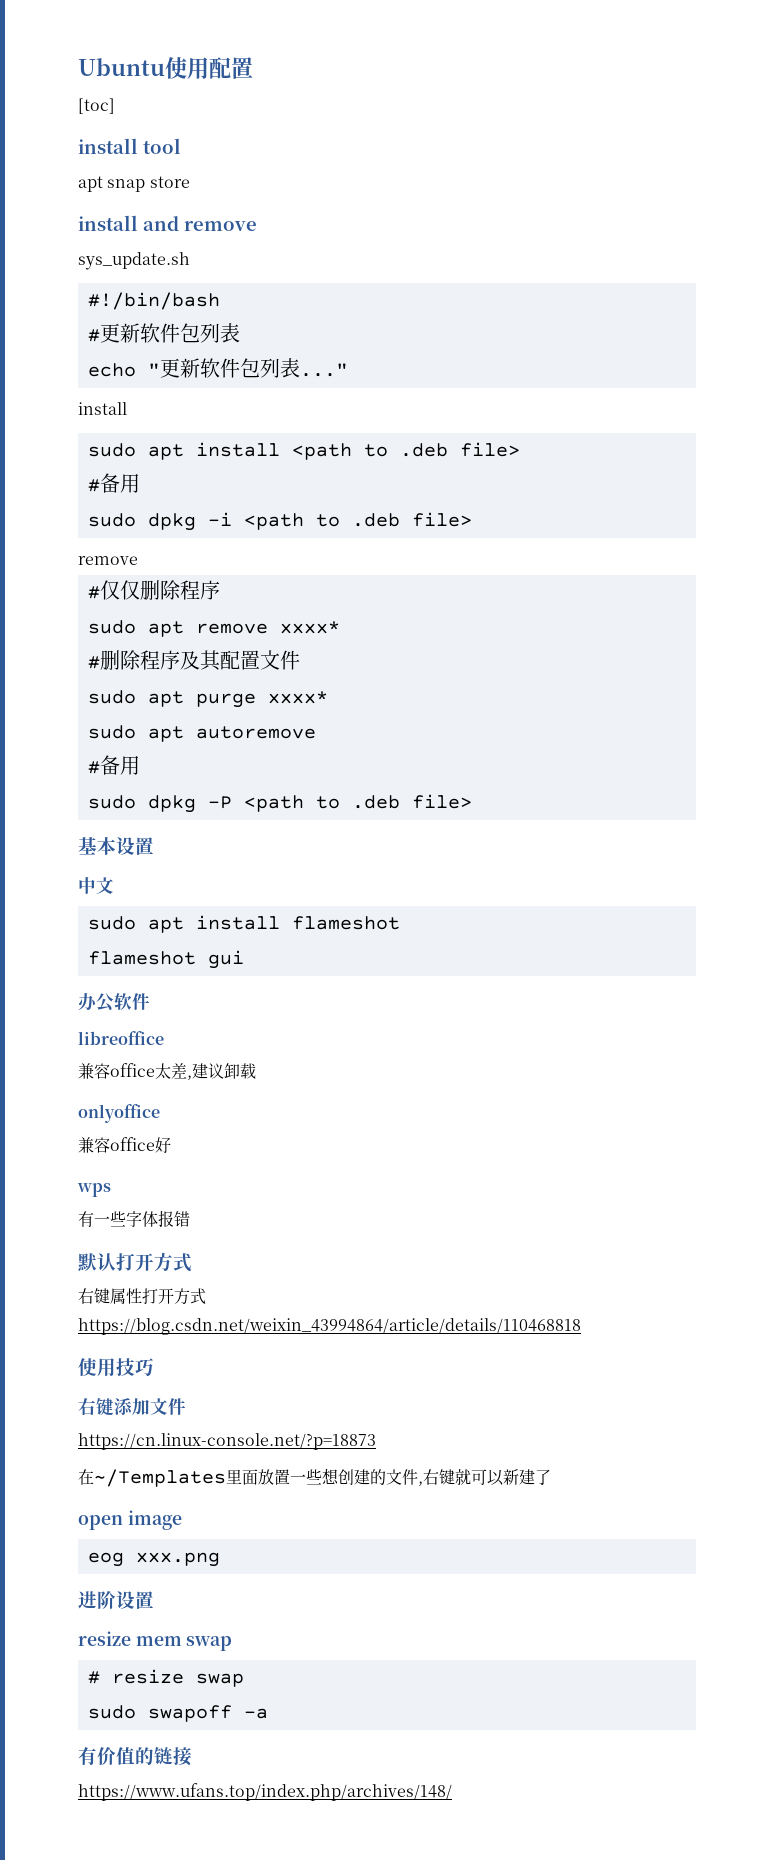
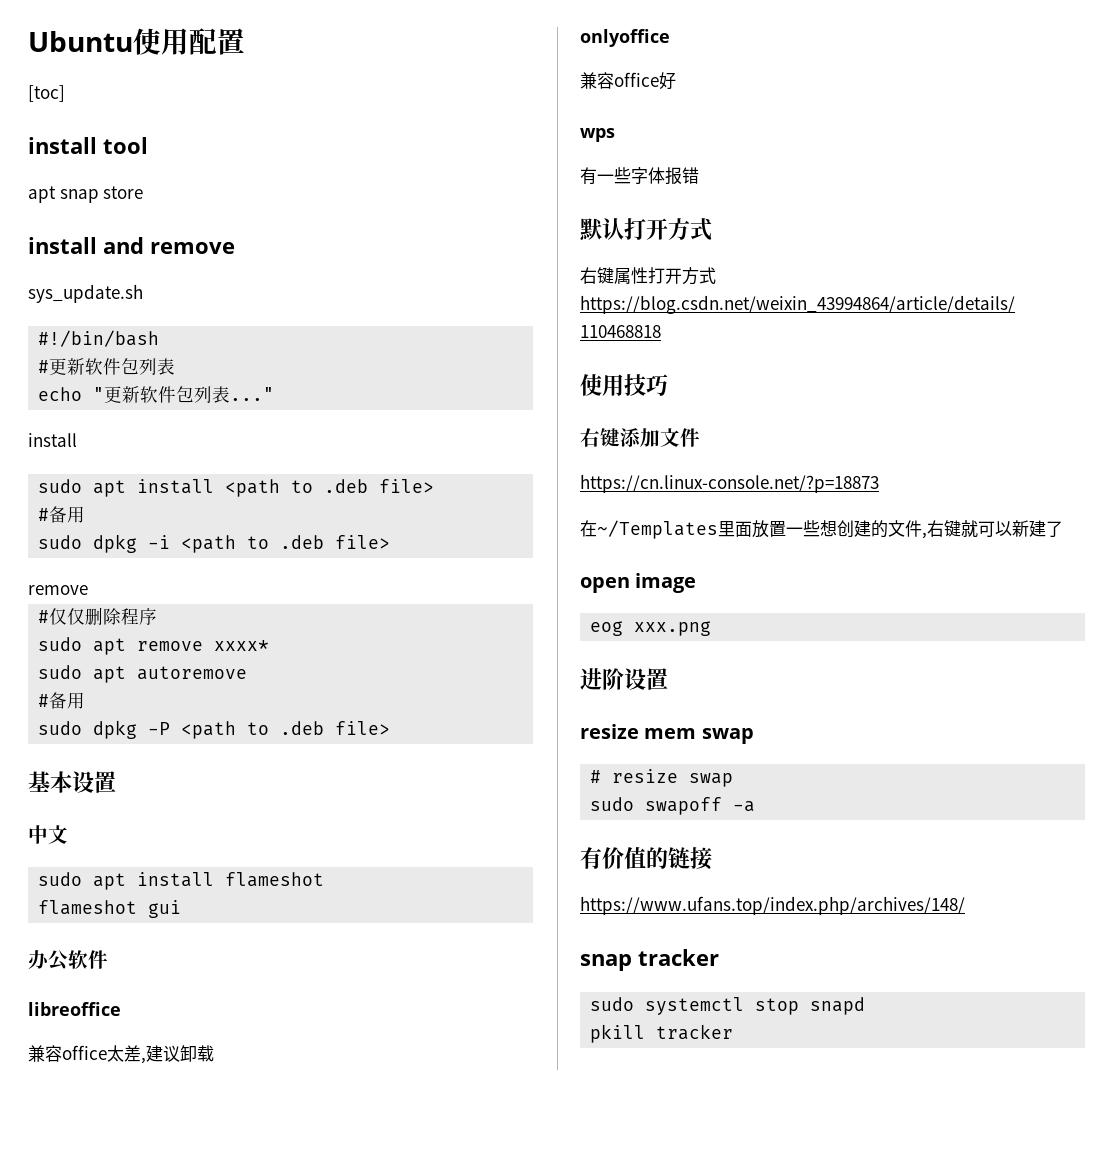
- #删除程序及其配置文件
- sudo apt purge xxxx*
+ snap tracker
+ sudo systemctl stop snapd
+ pkill tracker

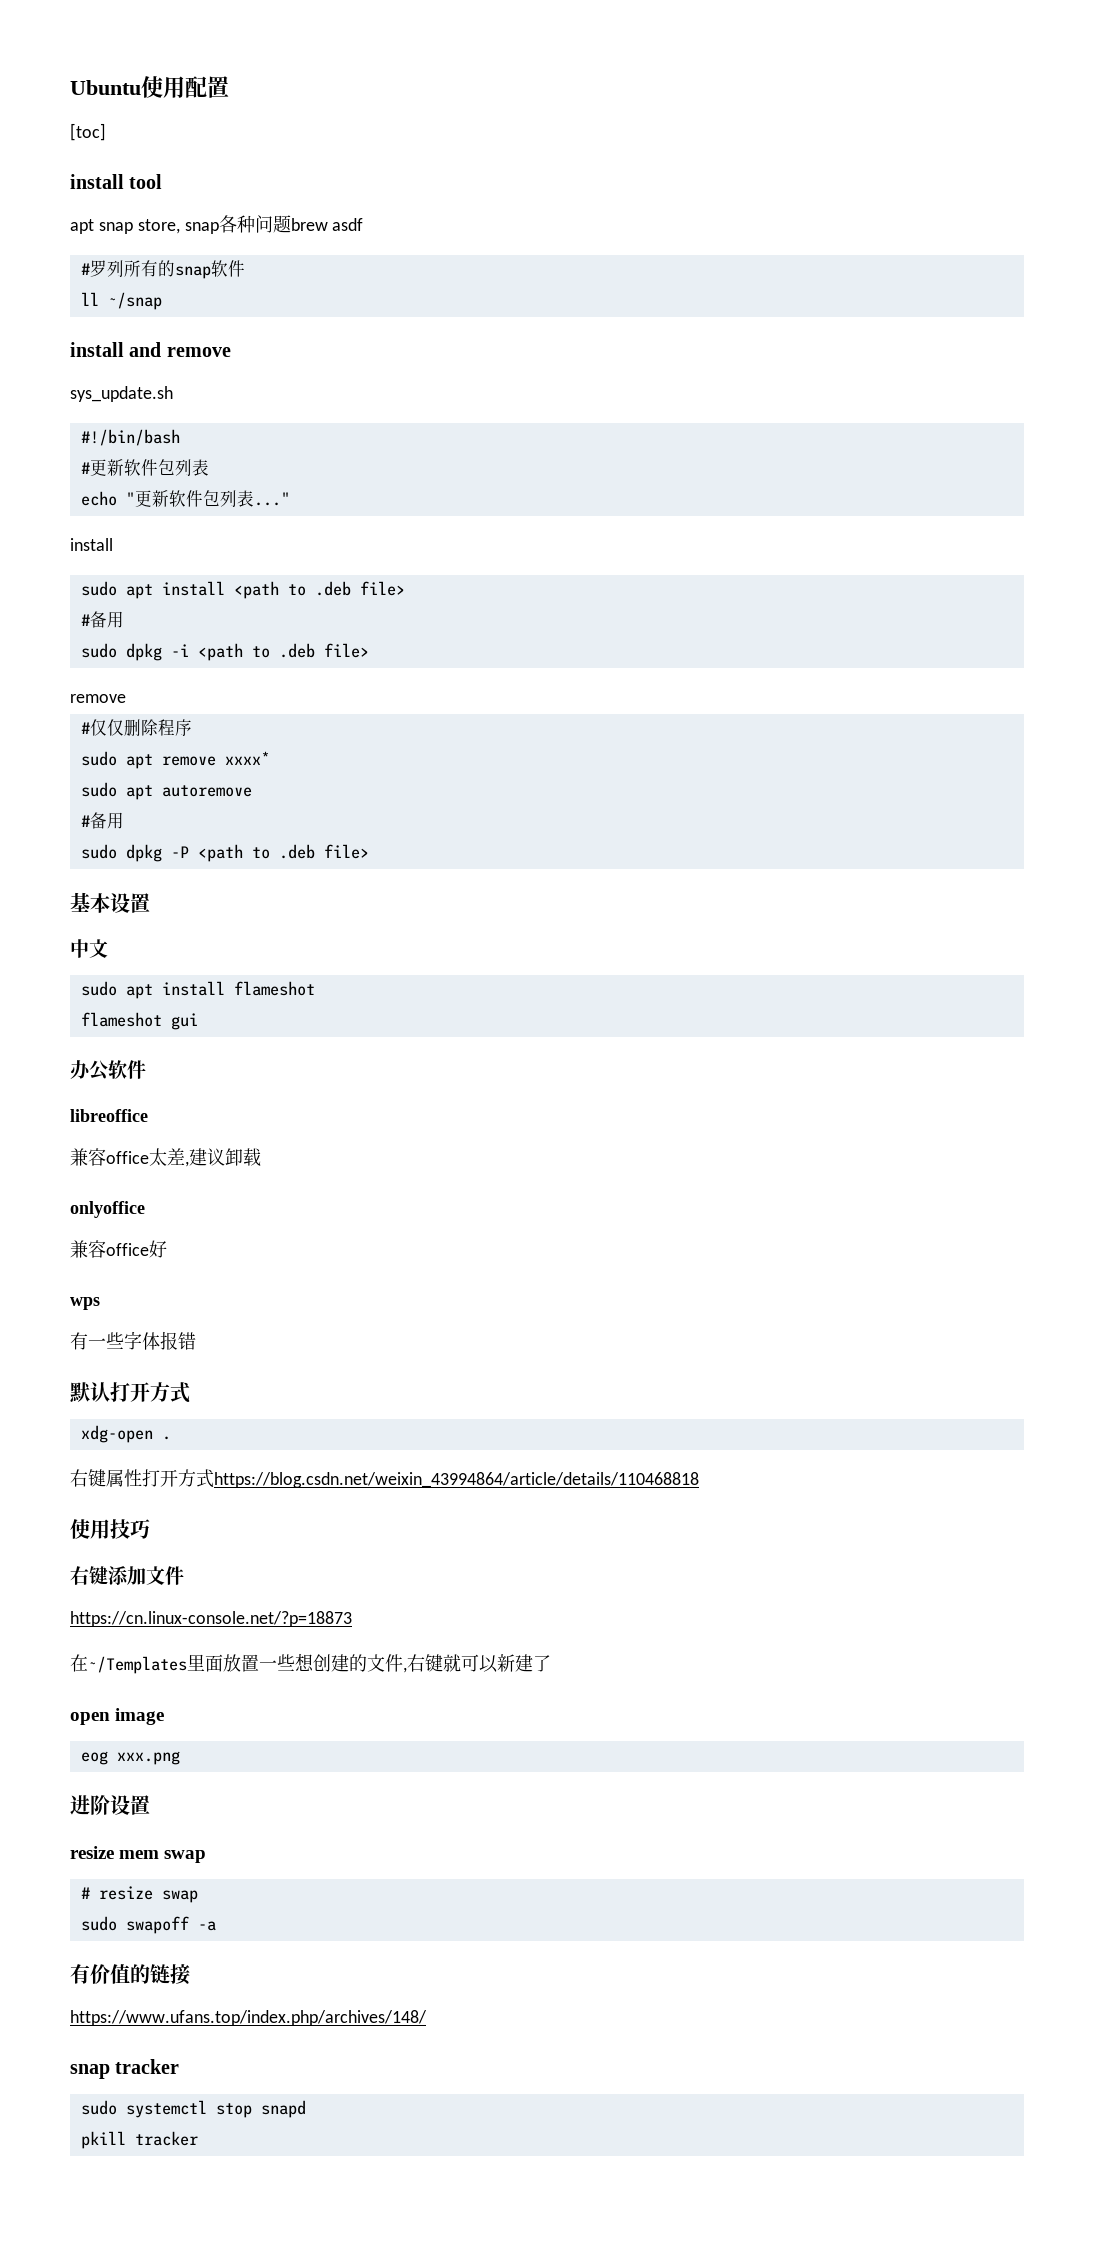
- apt snap store
+ apt snap store, snap各种问题brew asdf
+ #罗列所有的snap软件
+ ll ~/snap
+ xdg-open .

